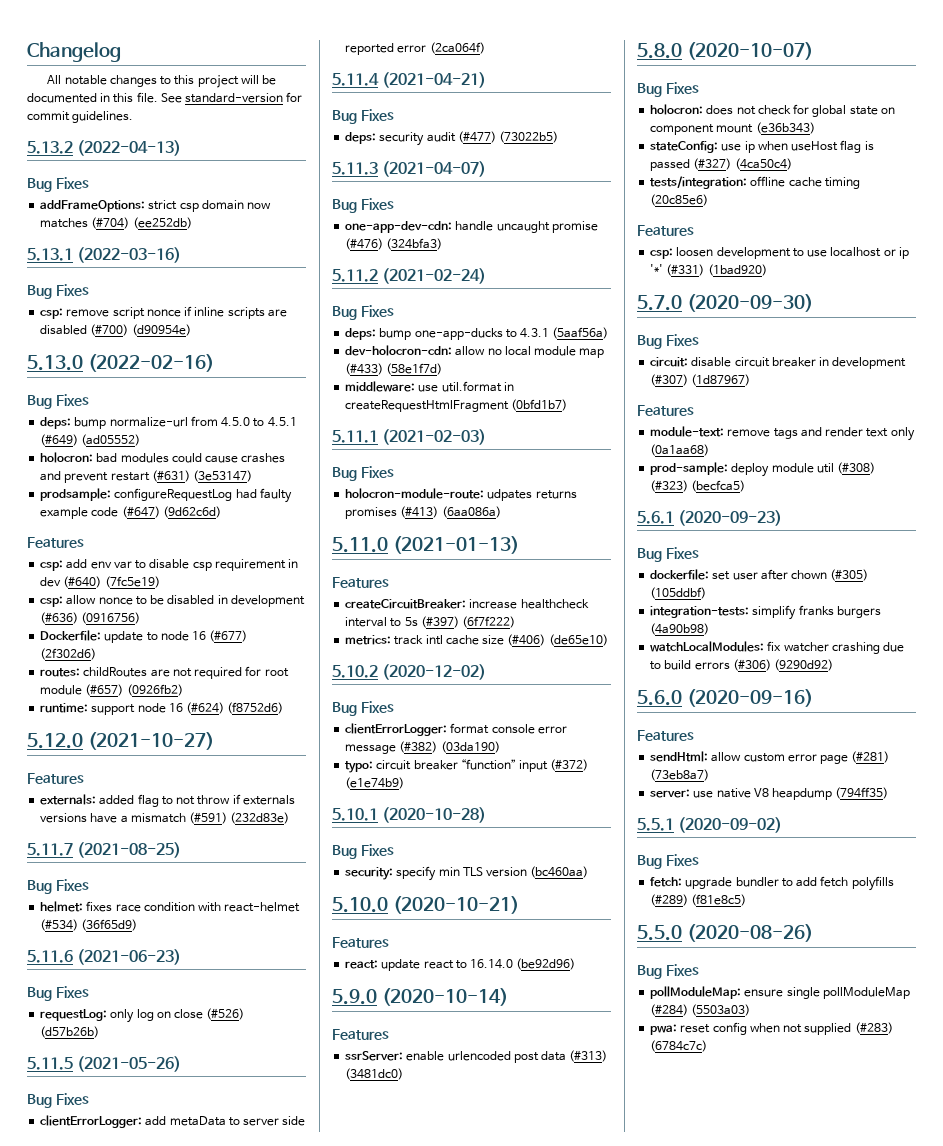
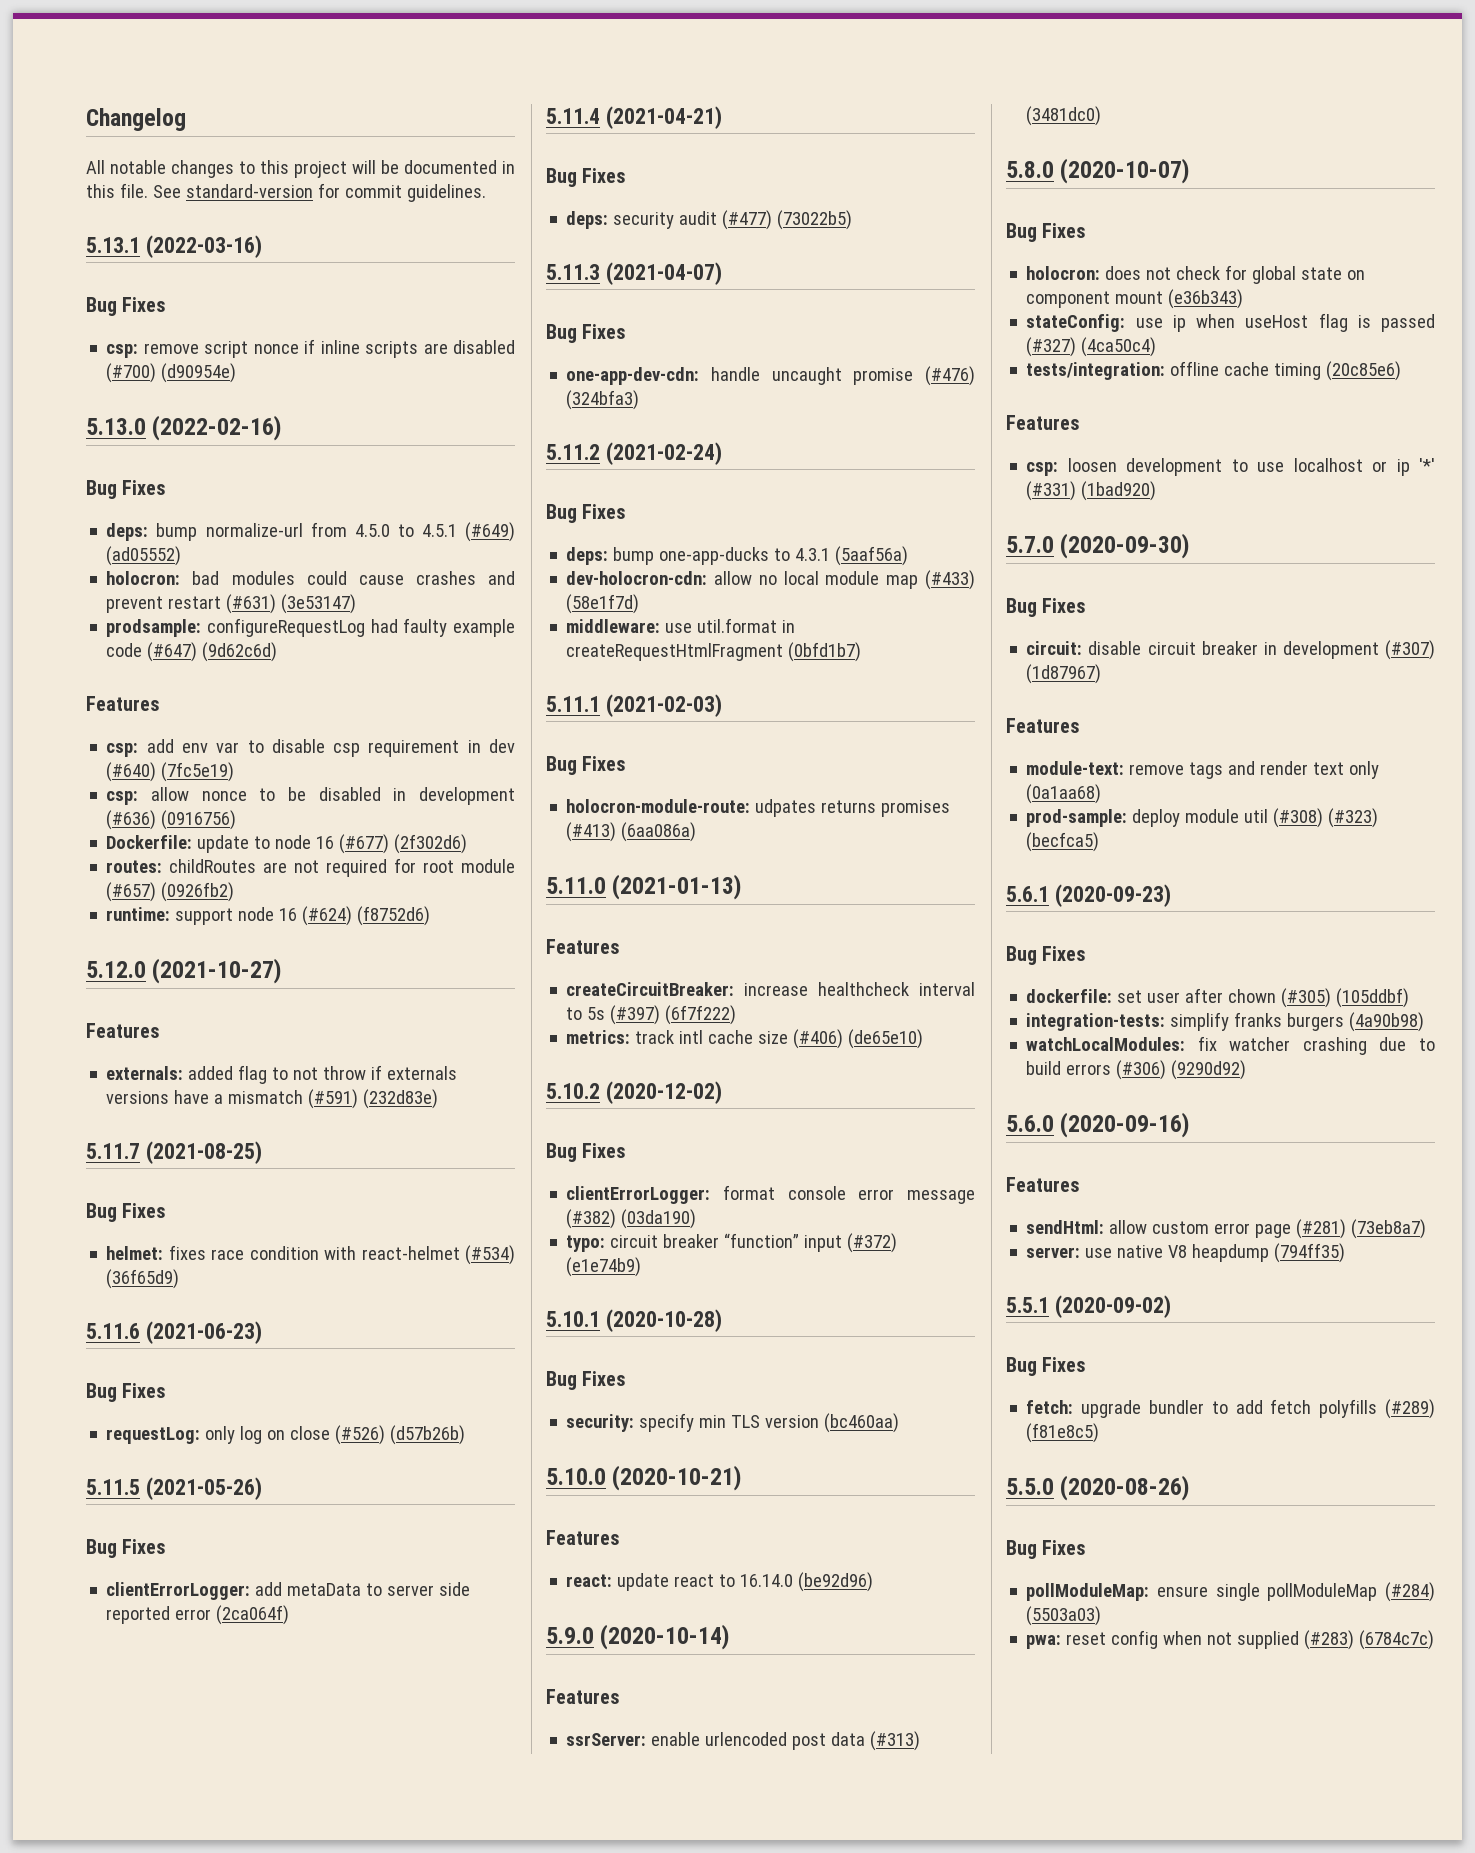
- 5.13.2 (2022-04-13)
- Bug Fixes
- addFrameOptions: strict csp domain now matches (#704) (ee252db)

